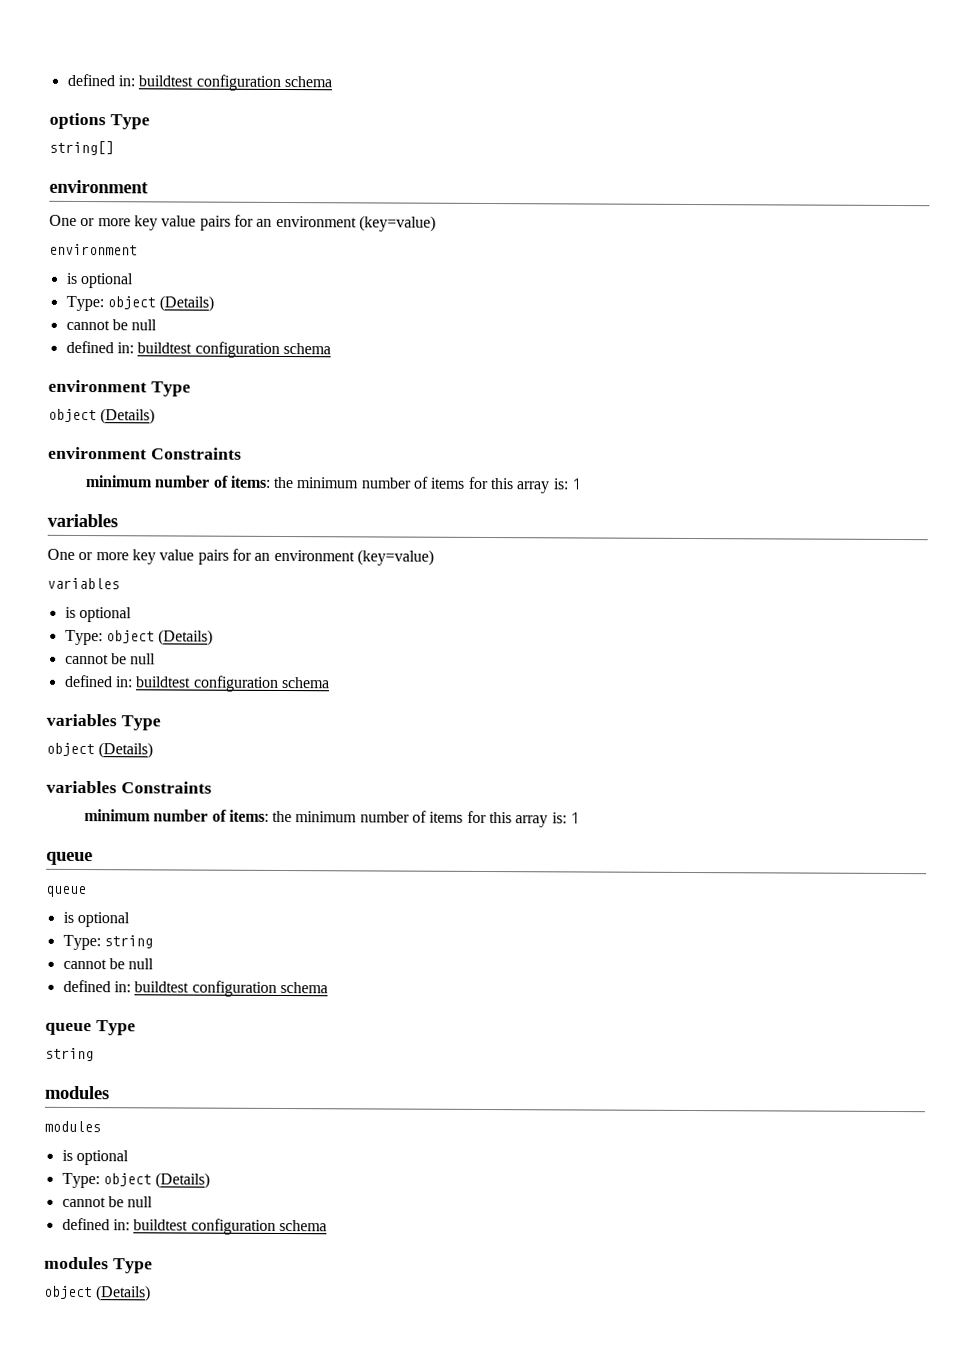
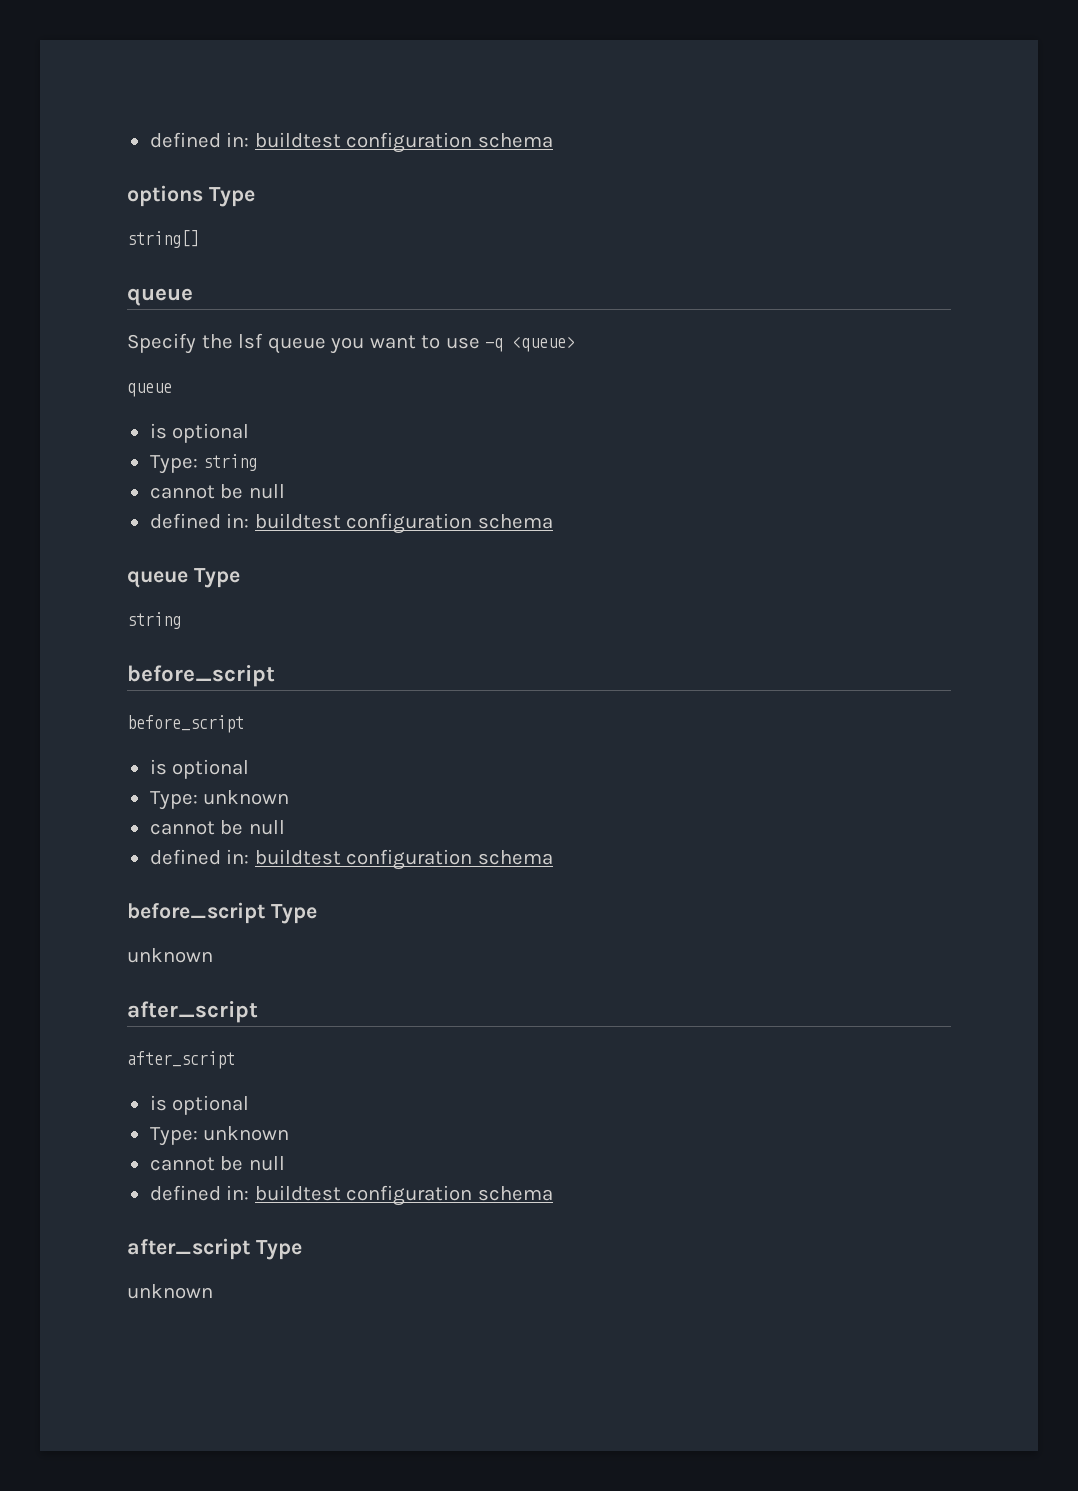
  string[]
- environment
- One or more key value pairs for an environment (key=value)
- environment
- is optional
- Type: object (Details)
- cannot be null
- defined in: buildtest configuration schema
- environment Type
- object (Details)
- environment Constraints
- minimum number of items: the minimum number of items for this array is: 1
- variables
- One or more key value pairs for an environment (key=value)
- variables
- is optional
- Type: object (Details)
- cannot be null
- defined in: buildtest configuration schema
- variables Type
- object (Details)
- variables Constraints
- minimum number of items: the minimum number of items for this array is: 1
  queue
+ Specify the lsf queue you want to use -q <queue>
  queue Type
  string
- modules
- modules
+ before_script
+ before_script
  is optional
- Type: object (Details)
+ Type: unknown
  cannot be null
  defined in: buildtest configuration schema
- modules Type
- object (Details)
+ before_script Type
+ unknown
+ after_script
+ after_script
+ is optional
+ Type: unknown
+ cannot be null
+ defined in: buildtest configuration schema
+ after_script Type
+ unknown

